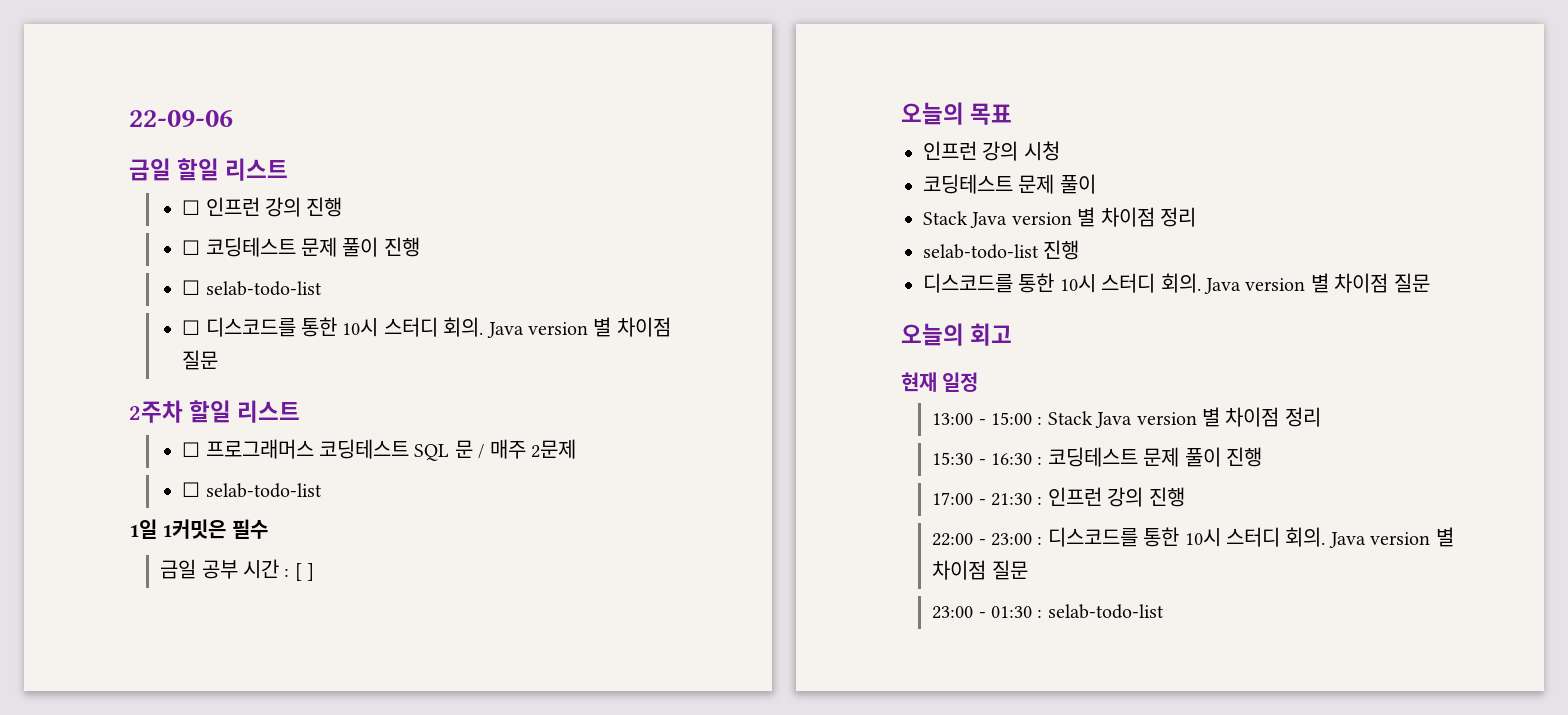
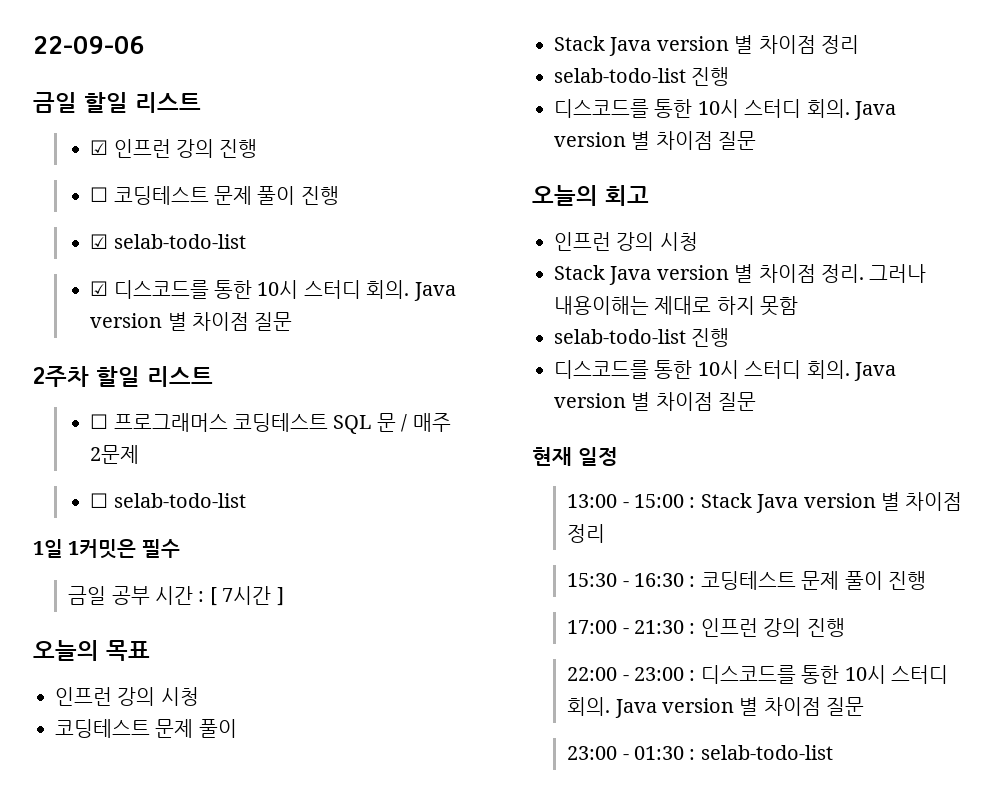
- ☐ 인프런 강의 진행
+ ☑ 인프런 강의 진행
  ☐ 코딩테스트 문제 풀이 진행
- ☐ selab-todo-list
- ☐ 디스코드를 통한 10시 스터디 회의.
+ ☑ selab-todo-list
+ ☑ 디스코드를 통한 10시 스터디 회의.
- 금일 공부 시간 : [ ]
+ 금일 공부 시간 : [ 7시간 ]
  오늘의 회고
+ 인프런 강의 시청
+ Stack Java version 별 차이점 정리. 그러나 내용이해는 제대로 하지 못함
+ selab-todo-list 진행
+ 디스코드를 통한 10시 스터디 회의. Java version 별 차이점 질문

